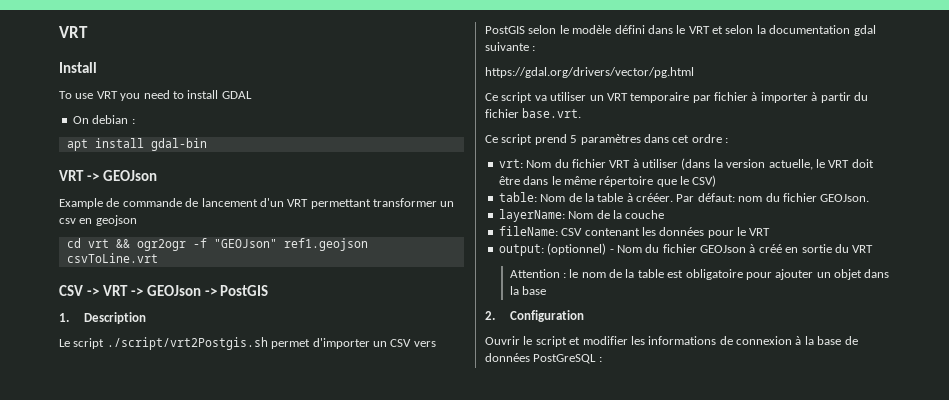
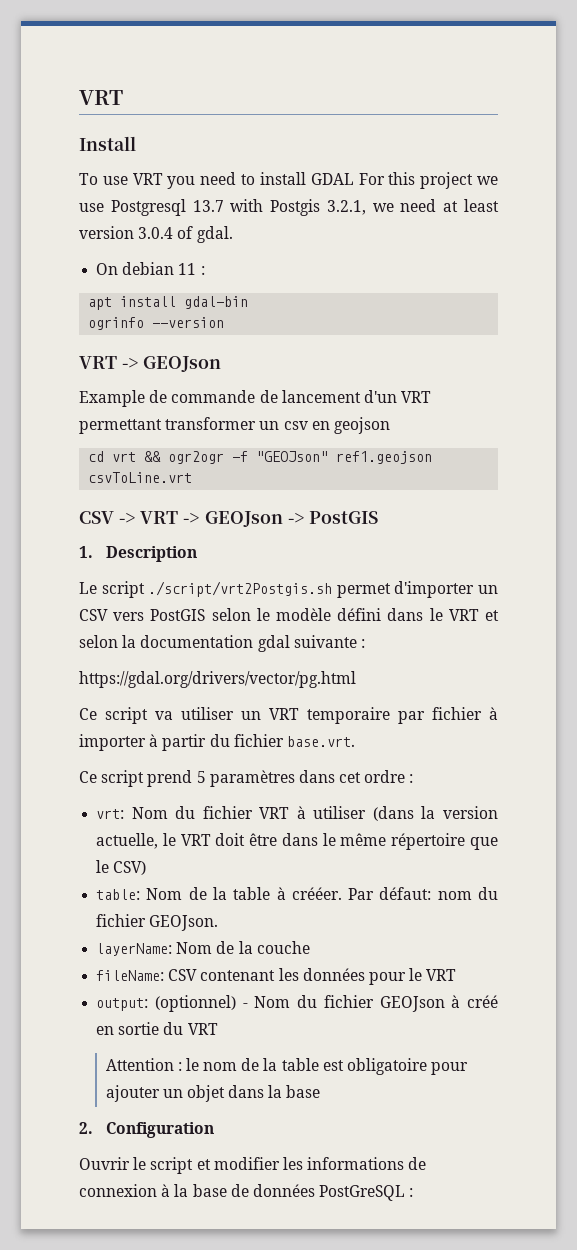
- To use VRT you need to install GDAL
+ To use VRT you need to install GDAL For this project we use Postgresql 13.7 with Postgis 3.2.1, we need at least version 3.0.4 of gdal.
- On debian :
+ On debian 11 :
+ ogrinfo --version

